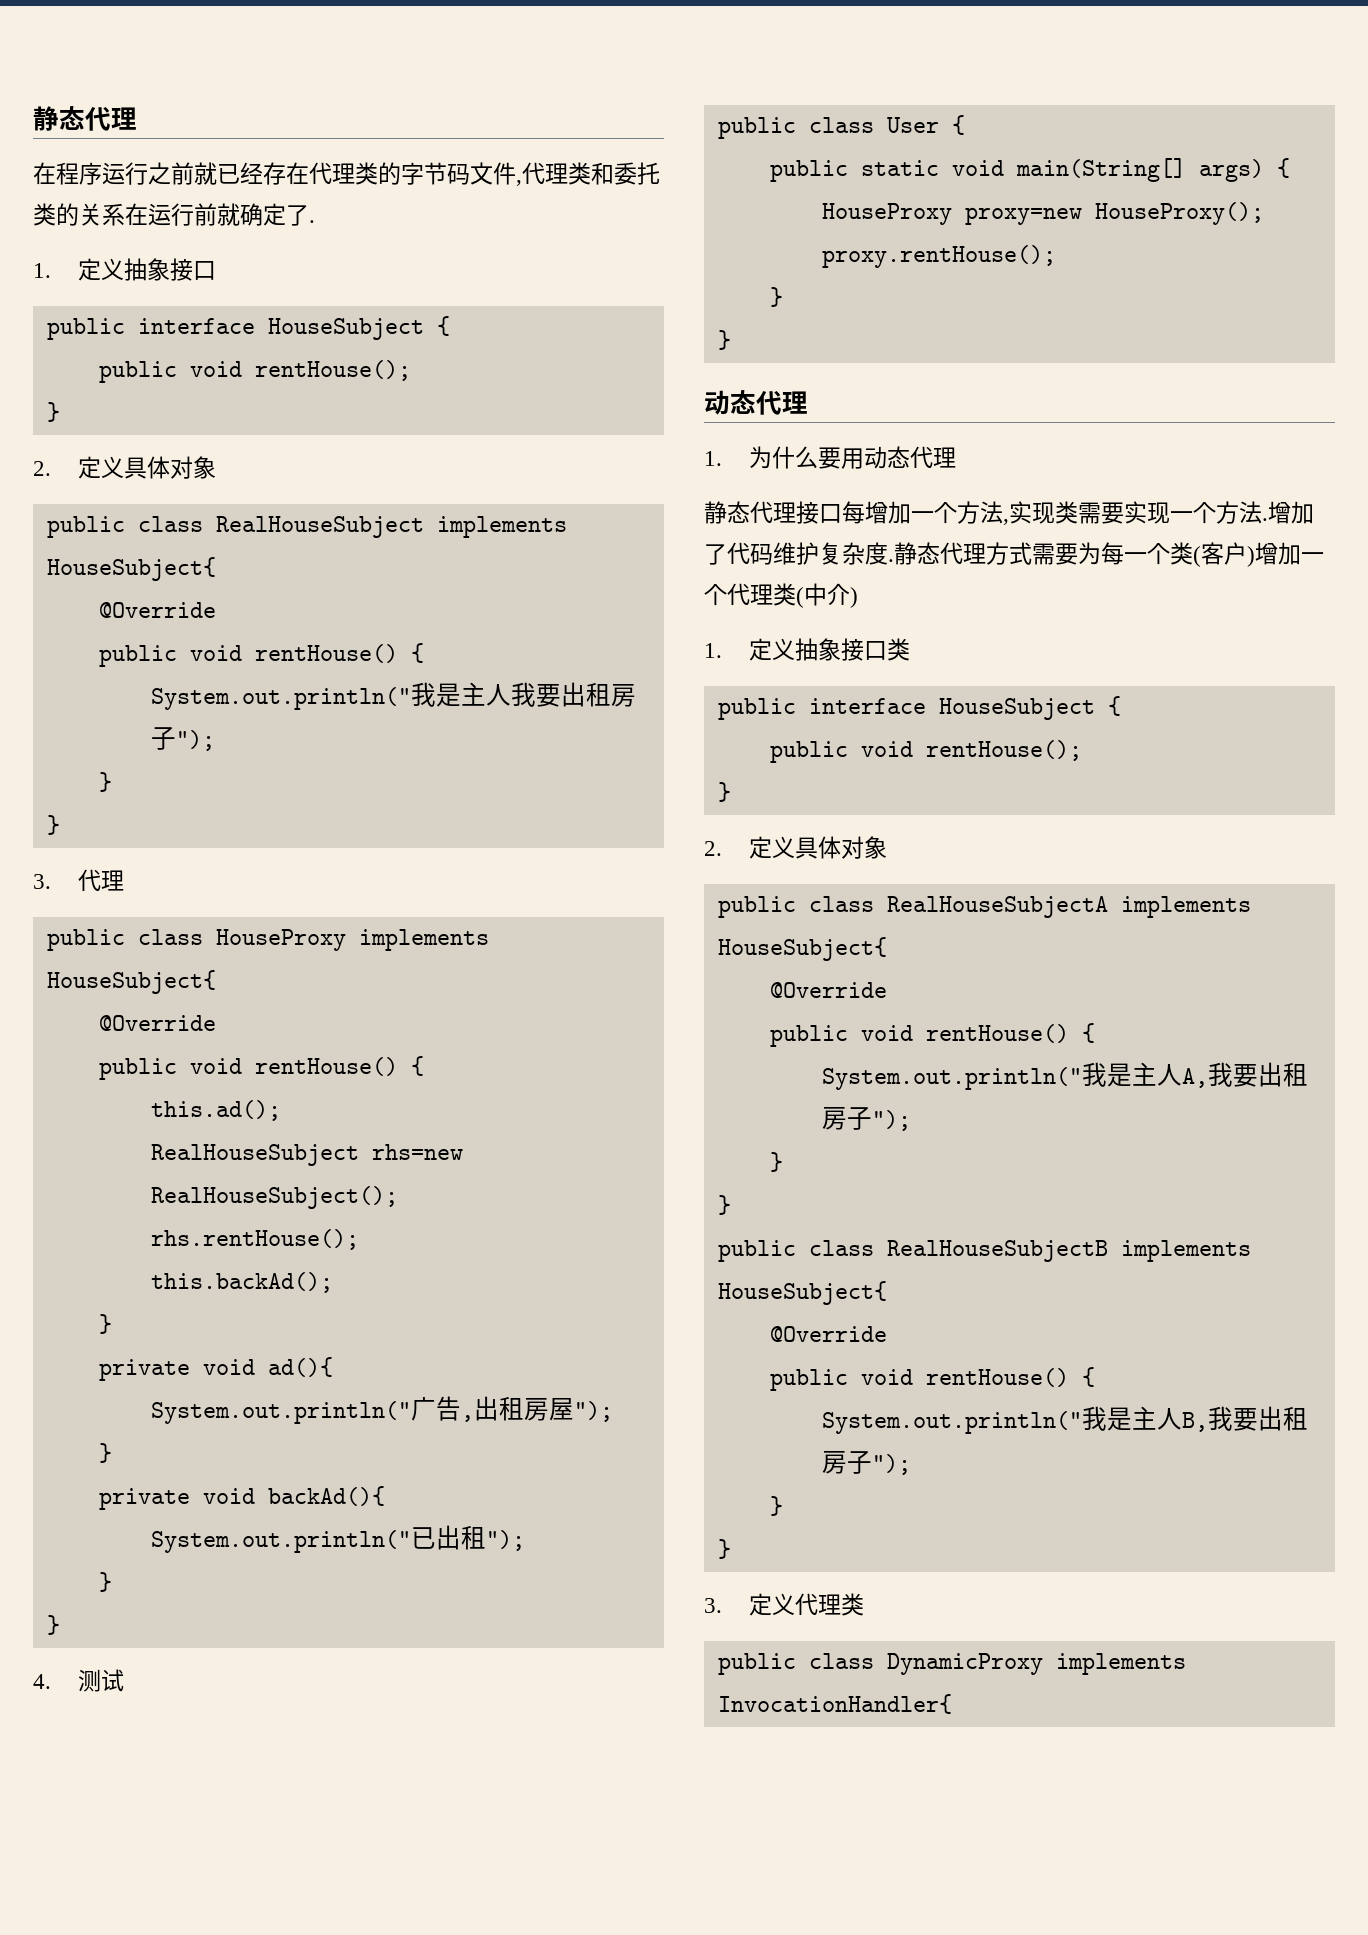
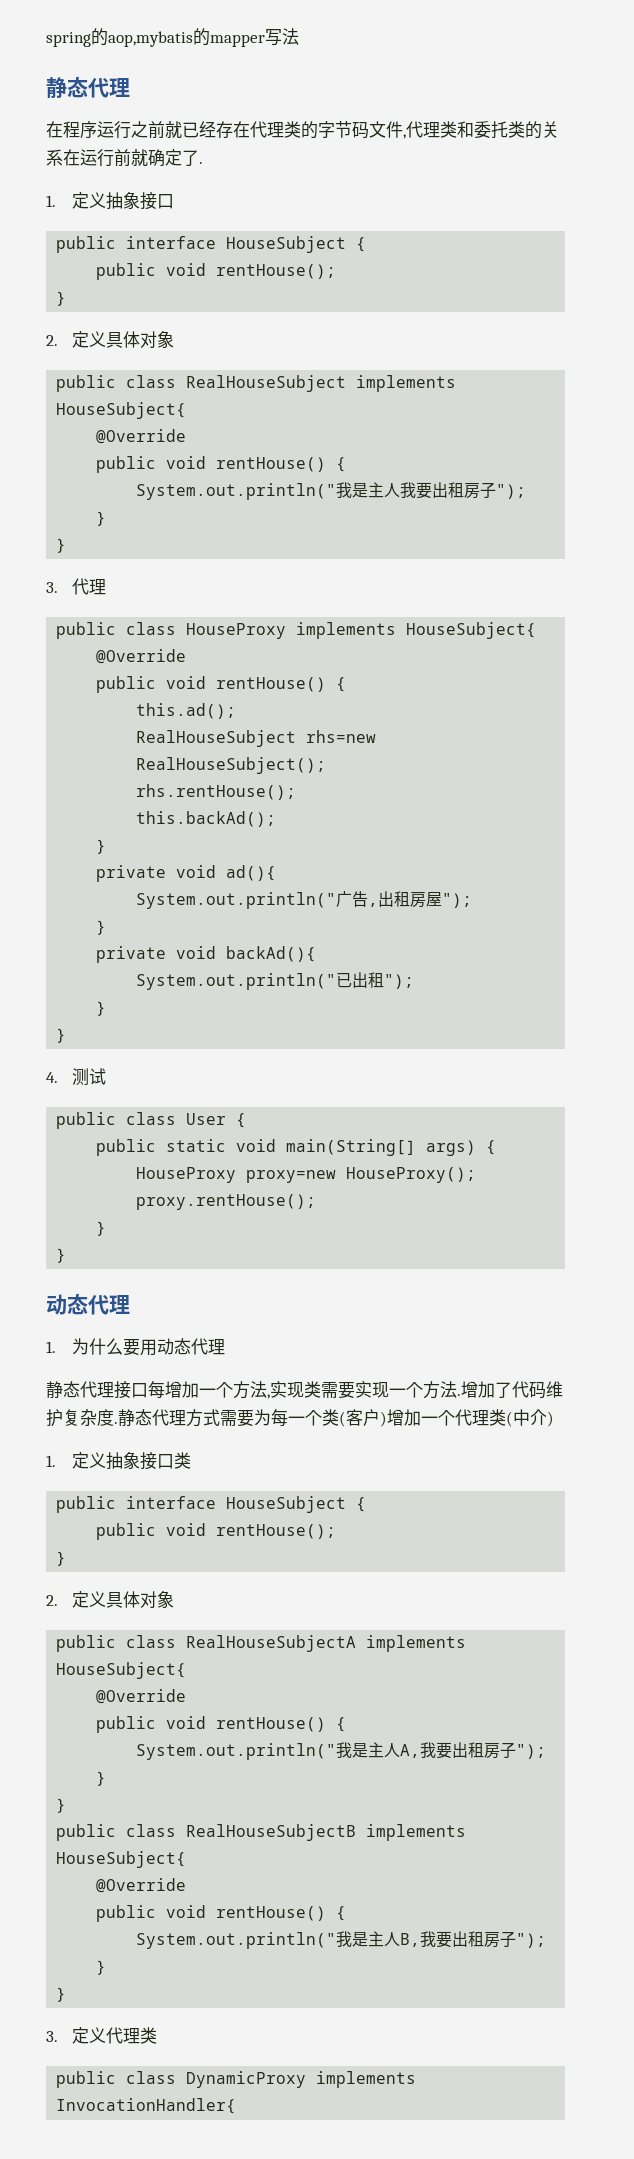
+ spring的aop,mybatis的mapper写法

